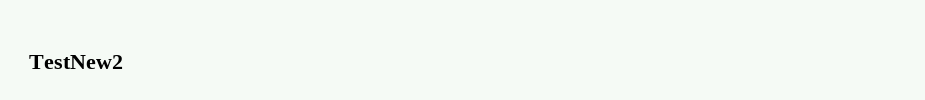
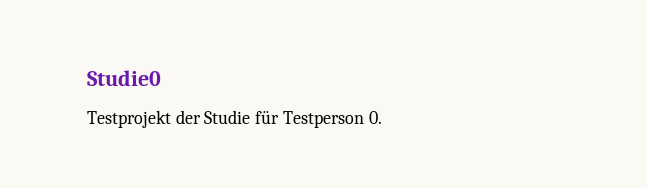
- TestNew2
+ Studie0
+ Testprojekt der Studie für Testperson 0.

